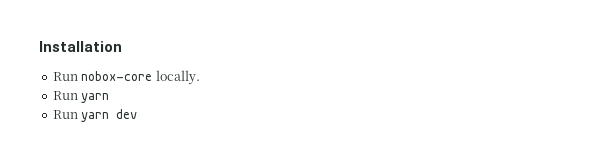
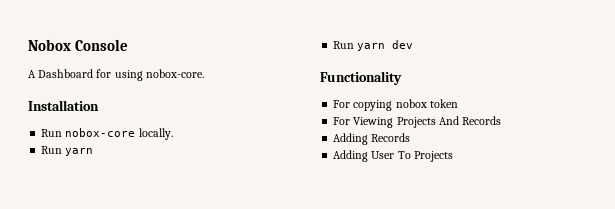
+ Nobox Console
+ A Dashboard for using nobox-core.
+ Functionality
+ For copying nobox token
+ For Viewing Projects And Records
+ Adding Records
+ Adding User To Projects

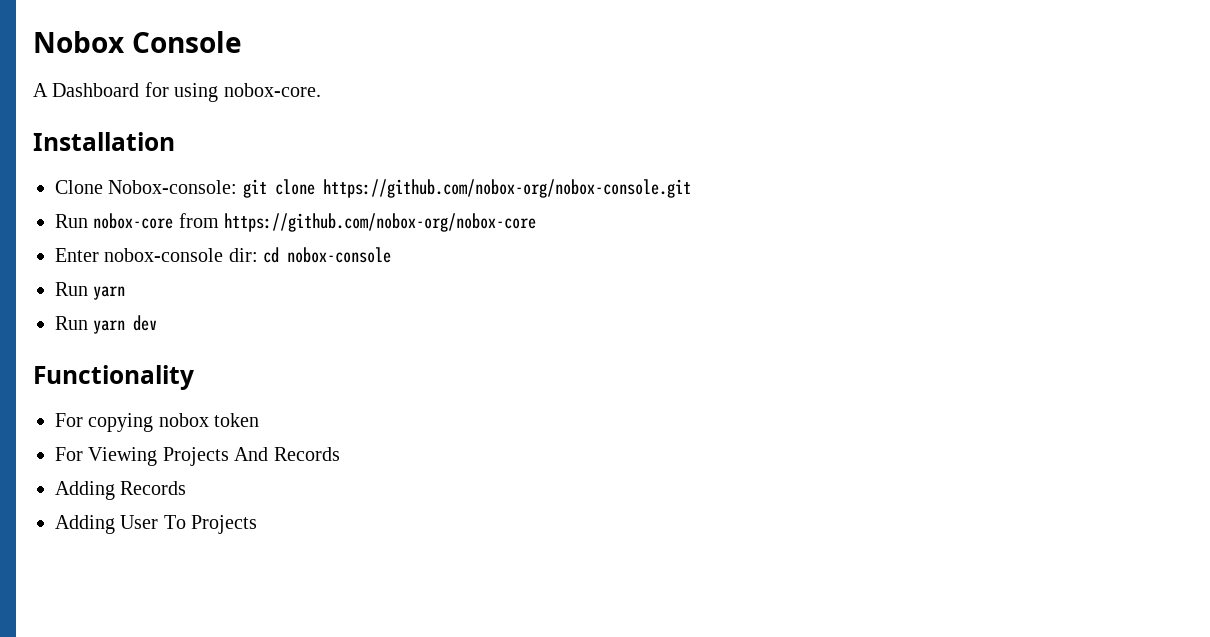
- Run nobox-core locally.
+ Clone Nobox-console: git clone https://github.com/nobox-org/nobox-console.git
+ Run nobox-core from https://github.com/nobox-org/nobox-core
+ Enter nobox-console dir: cd nobox-console

